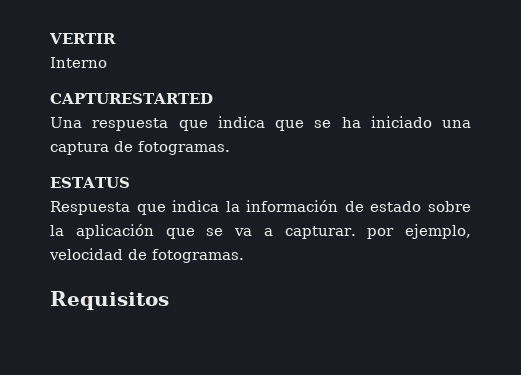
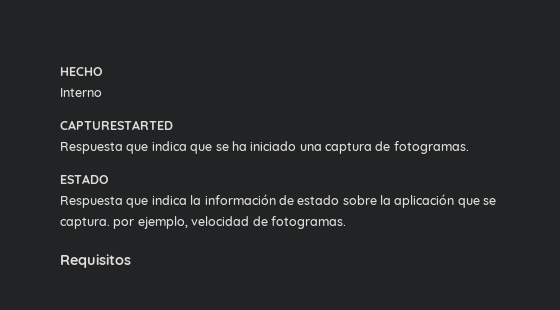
- VERTIR
+ HECHO
- Una respuesta que indica que se ha iniciado una captura de fotogramas.
+ Respuesta que indica que se ha iniciado una captura de fotogramas.
- ESTATUS
+ ESTADO
- Respuesta que indica la información de estado sobre la aplicación que se va a capturar. por ejemplo, velocidad de fotogramas.
+ Respuesta que indica la información de estado sobre la aplicación que se captura. por ejemplo, velocidad de fotogramas.

